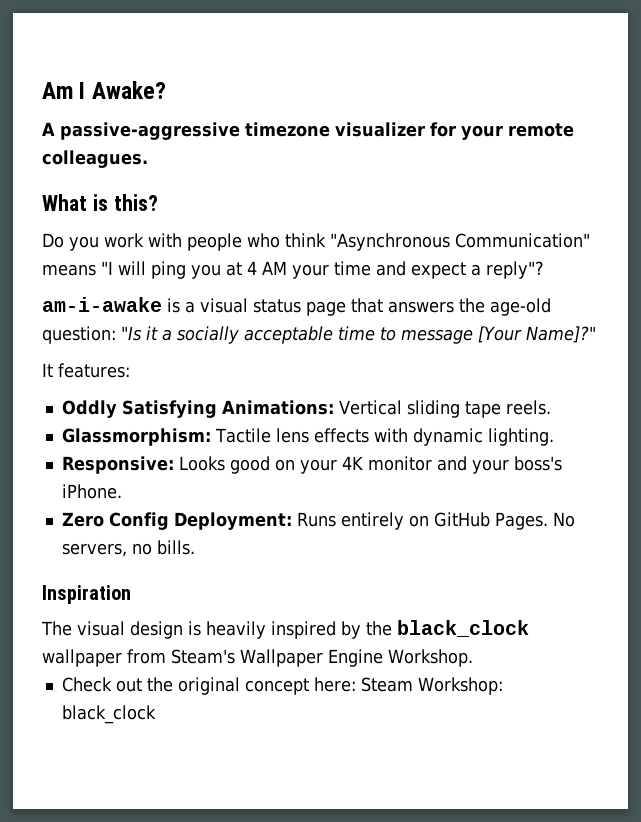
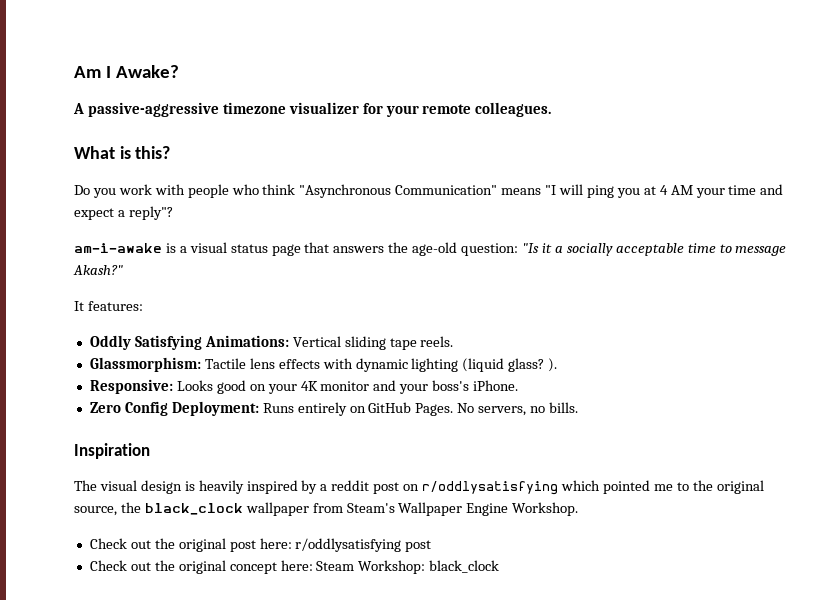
- am-i-awake is a visual status page that answers the age-old question: "Is it a socially acceptable time to message [Your Name]?"
+ am-i-awake is a visual status page that answers the age-old question: "Is it a socially acceptable time to message Akash?"
- Glassmorphism: Tactile lens effects with dynamic lighting.
+ Glassmorphism: Tactile lens effects with dynamic lighting (liquid glass? ).
- The visual design is heavily inspired by the black_clock wallpaper from Steam's Wallpaper Engine Workshop.
+ The visual design is heavily inspired by a reddit post on r/oddlysatisfying which pointed me to the original source, the black_clock wallpaper from Steam's Wallpaper Engine Workshop.
+ Check out the original post here: r/oddlysatisfying post

